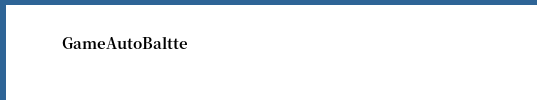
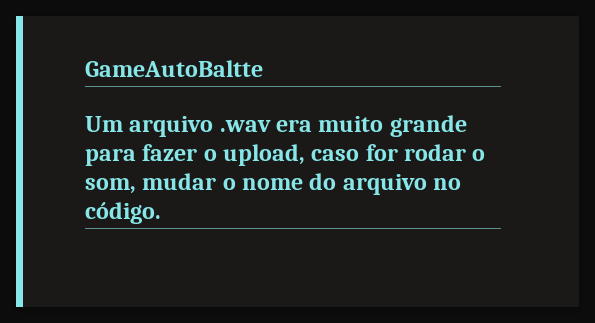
+ Um arquivo .wav era muito grande para fazer o upload, caso for rodar o som, mudar o nome do arquivo no código.

